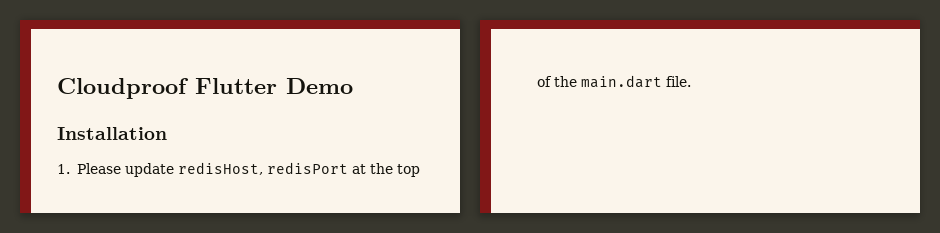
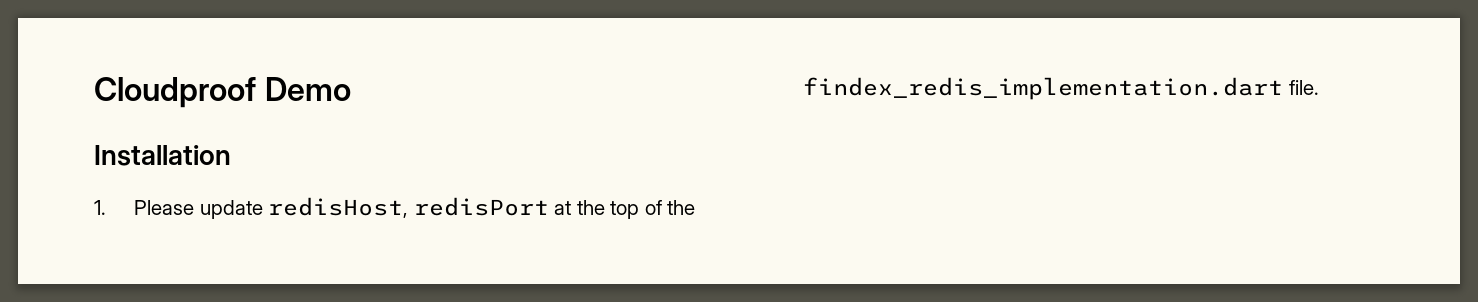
- Cloudproof Flutter Demo
+ Cloudproof Demo
- 1. Please update redisHost, redisPort at the top of the main.dart file.
+ 1. Please update redisHost, redisPort at the top of the findex_redis_implementation.dart file.

